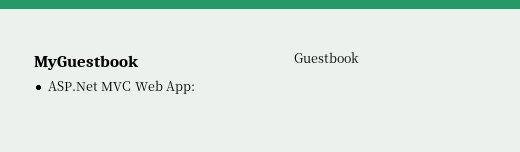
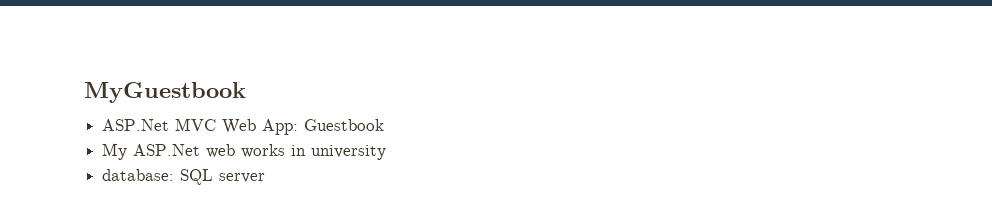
+ My ASP.Net web works in university
+ database: SQL server

